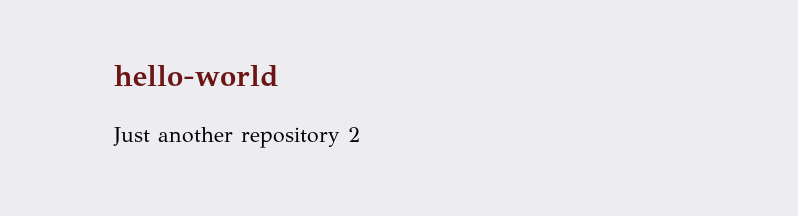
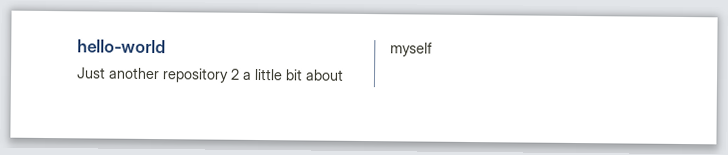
- Just another repository 2
+ Just another repository 2 a little bit about myself

